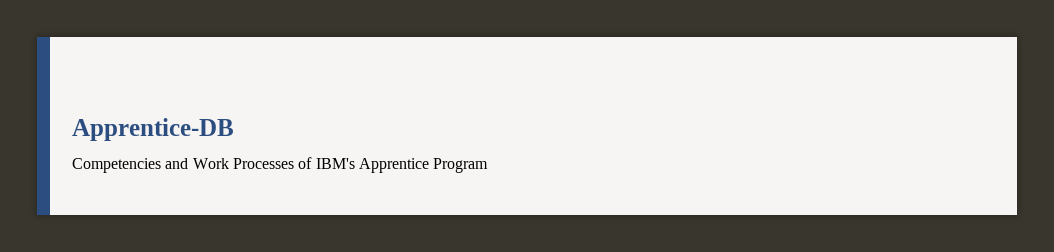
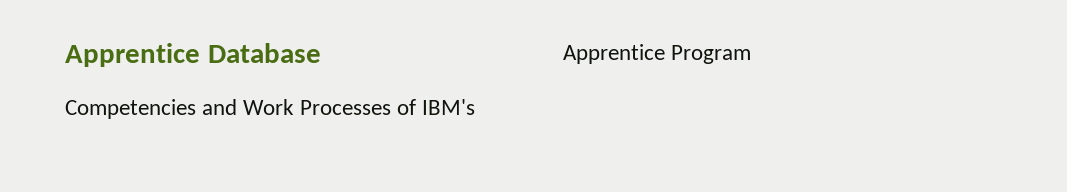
- Apprentice-DB
+ Apprentice Database

